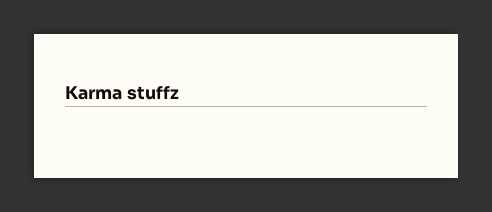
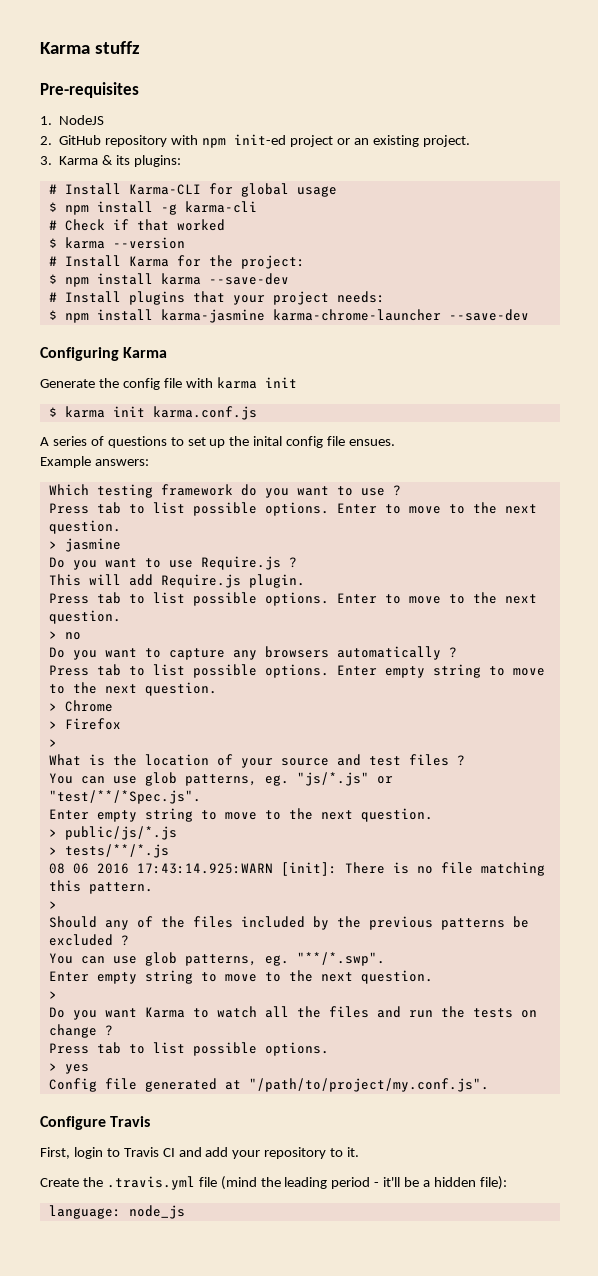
+ Pre-requisites
+ 1. NodeJS
+ 2. GitHub repository with npm init-ed project or an existing project.
+ 3. Karma & its plugins:
+ # Install Karma-CLI for global usage
+ $ npm install -g karma-cli
+ # Check if that worked
+ $ karma --version
+ # Install Karma for the project:
+ $ npm install karma --save-dev
+ # Install plugins that your project needs:
+ $ npm install karma-jasmine karma-chrome-launcher --save-dev
+ Configuring Karma
+ Generate the config file with karma init
+ $ karma init karma.conf.js
+ A series of questions to set up the inital config file ensues.
+ Example answers:
+ Which testing framework do you want to use ?
+ Press tab to list possible options. Enter to move to the next question.
+ > jasmine
+ Do you want to use Require.js ?
+ This will add Require.js plugin.
+ Press tab to list possible options. Enter to move to the next question.
+ > no
+ Do you want to capture any browsers automatically ?
+ Press tab to list possible options. Enter empty string to move to the next question.
+ > Chrome
+ > Firefox
+ >
+ What is the location of your source and test files ?
+ You can use glob patterns, eg. "js/*.js" or "test/**/*Spec.js".
+ Enter empty string to move to the next question.
+ > public/js/*.js
+ > tests/**/*.js
+ 08 06 2016 17:43:14.925:WARN [init]: There is no file matching this pattern.
+ >
+ Should any of the files included by the previous patterns be excluded ?
+ You can use glob patterns, eg. "**/*.swp".
+ Enter empty string to move to the next question.
+ >
+ Do you want Karma to watch all the files and run the tests on change ?
+ Press tab to list possible options.
+ > yes
+ Config file generated at "/path/to/project/my.conf.js".
+ Configure Travis
+ First, login to Travis CI and add your repository to it.
+ Create the .travis.yml file (mind the leading period - it'll be a hidden file):
+ language: node_js

